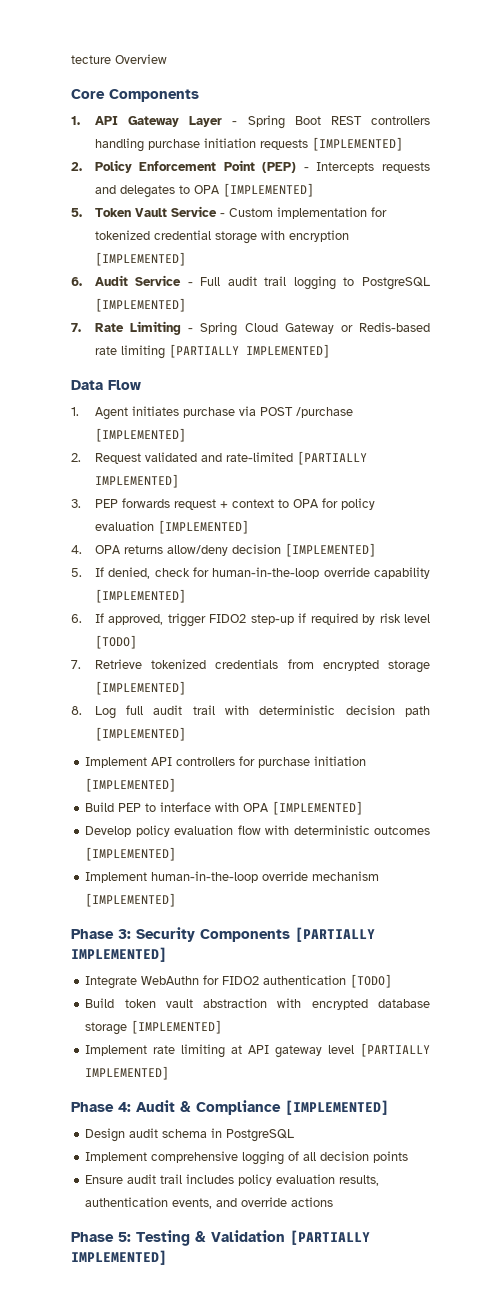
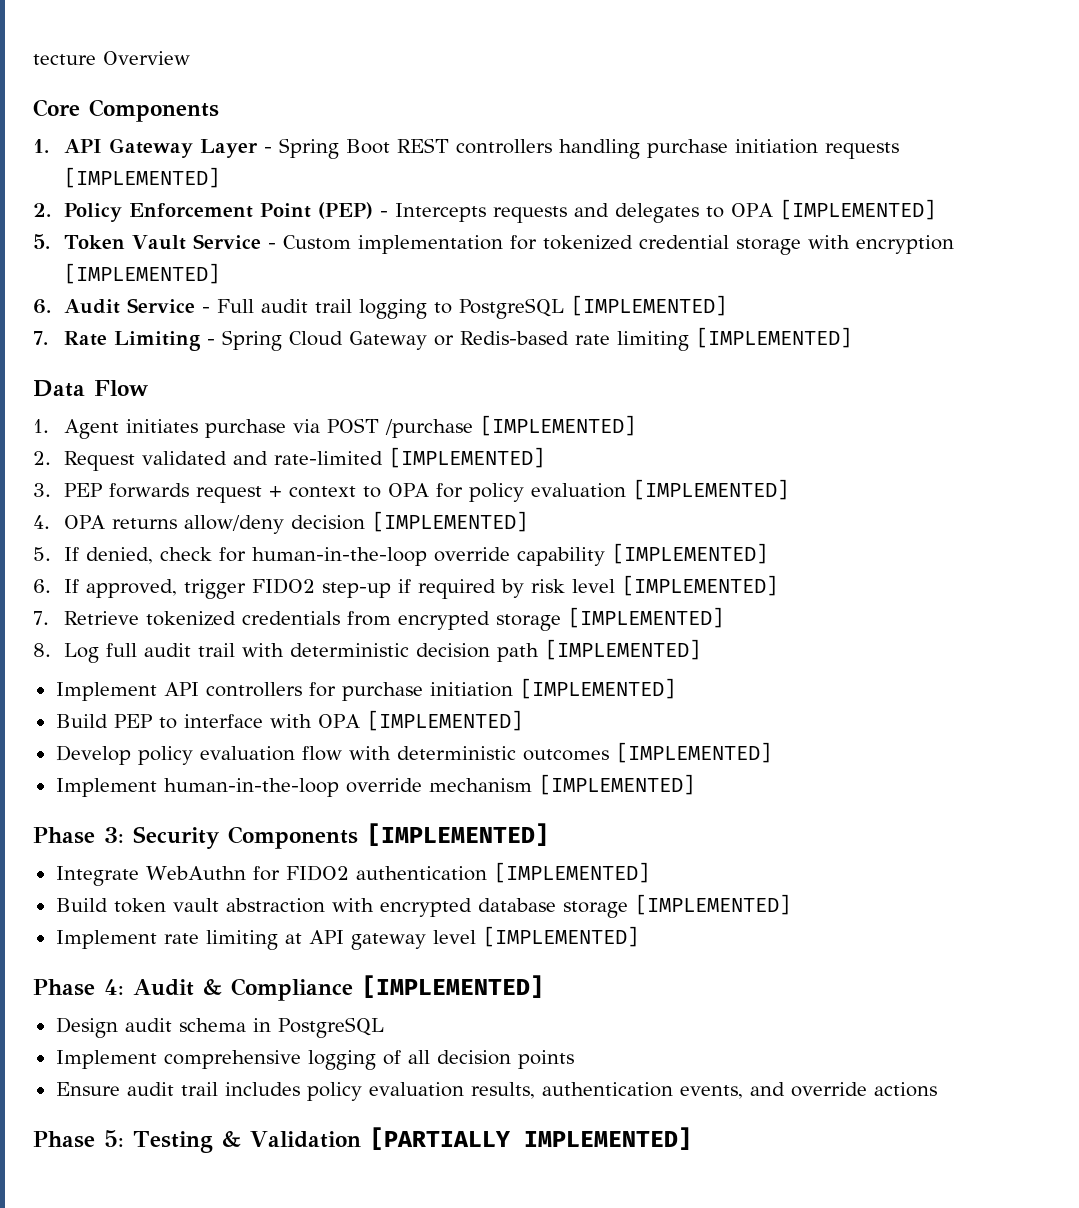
- 7. Rate Limiting - Spring Cloud Gateway or Redis-based rate limiting [PARTIALLY IMPLEMENTED]
+ 7. Rate Limiting - Spring Cloud Gateway or Redis-based rate limiting [IMPLEMENTED]
- 2. Request validated and rate-limited [PARTIALLY IMPLEMENTED]
+ 2. Request validated and rate-limited [IMPLEMENTED]
- 6. If approved, trigger FIDO2 step-up if required by risk level [TODO]
+ 6. If approved, trigger FIDO2 step-up if required by risk level [IMPLEMENTED]
- Phase 3: Security Components [PARTIALLY IMPLEMENTED]
+ Phase 3: Security Components [IMPLEMENTED]
- Integrate WebAuthn for FIDO2 authentication [TODO]
+ Integrate WebAuthn for FIDO2 authentication [IMPLEMENTED]
- Implement rate limiting at API gateway level [PARTIALLY IMPLEMENTED]
+ Implement rate limiting at API gateway level [IMPLEMENTED]

